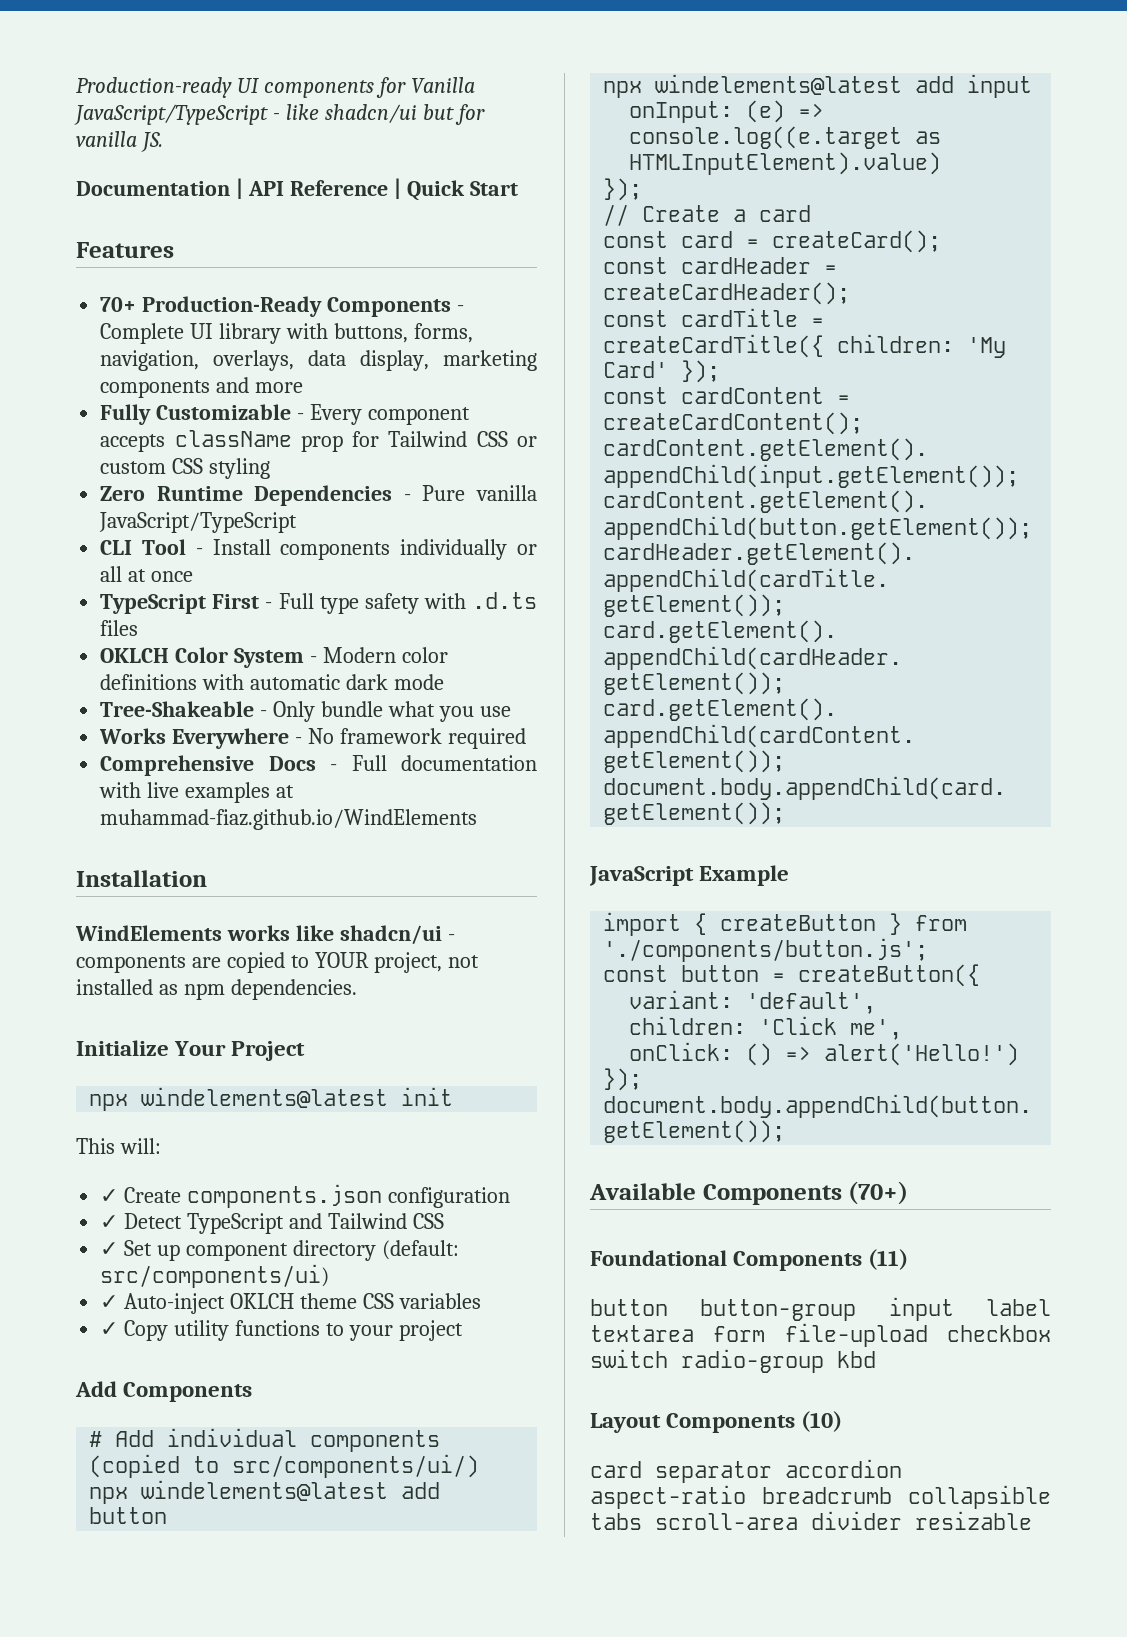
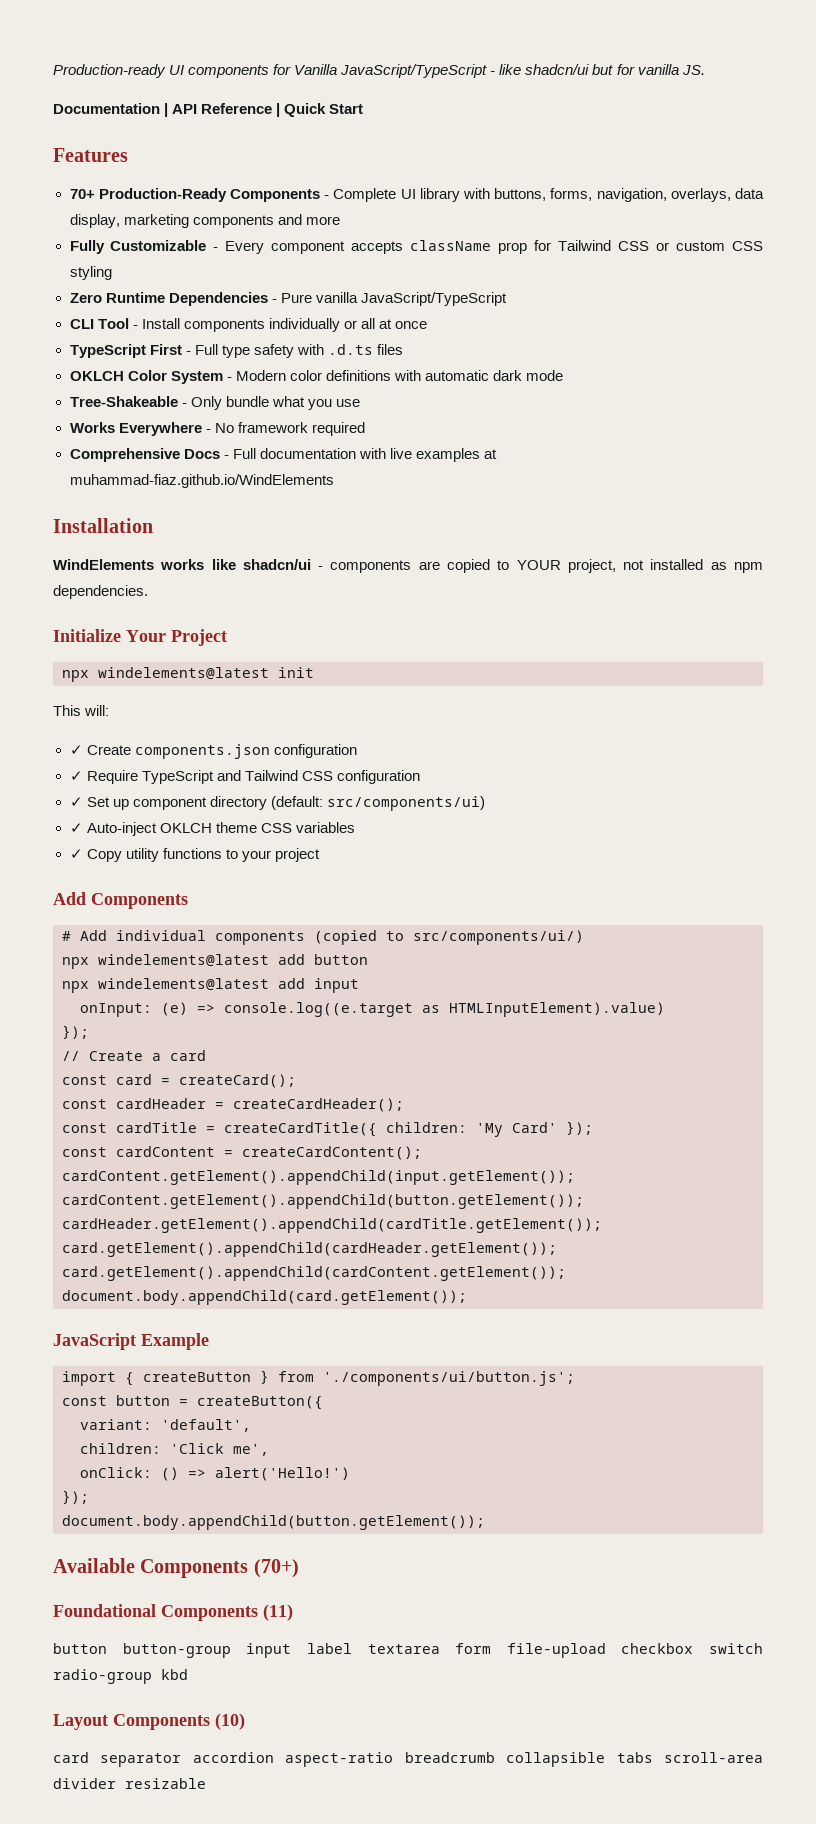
- ✓ Detect TypeScript and Tailwind CSS
+ ✓ Require TypeScript and Tailwind CSS configuration
- import { createButton } from './components/button.js';
+ import { createButton } from './components/ui/button.js';

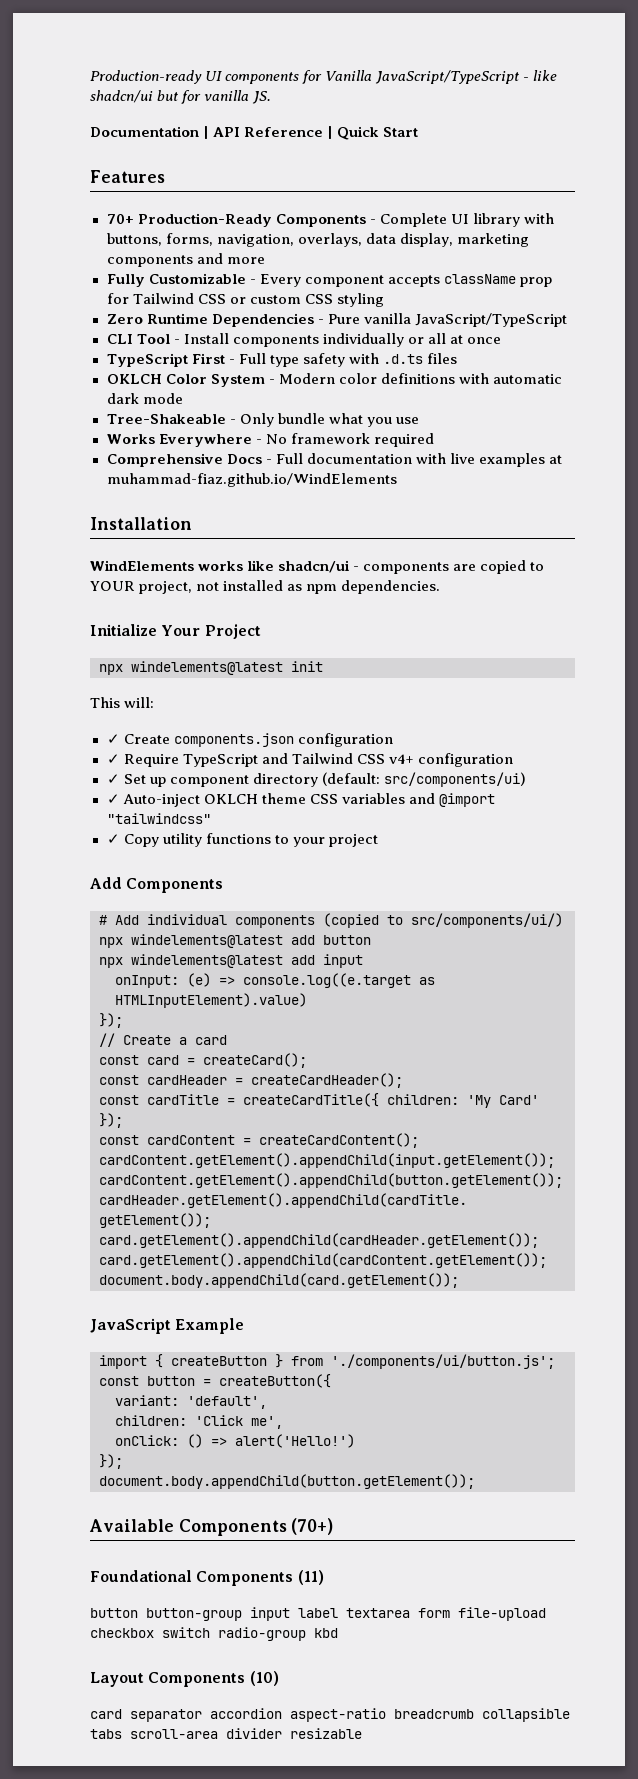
- ✓ Require TypeScript and Tailwind CSS configuration
+ ✓ Require TypeScript and Tailwind CSS v4+ configuration
- ✓ Auto-inject OKLCH theme CSS variables
+ ✓ Auto-inject OKLCH theme CSS variables and @import "tailwindcss"

